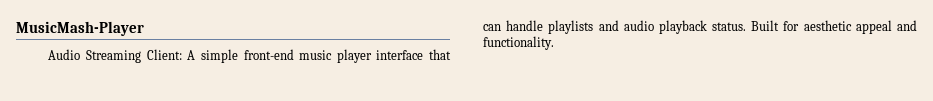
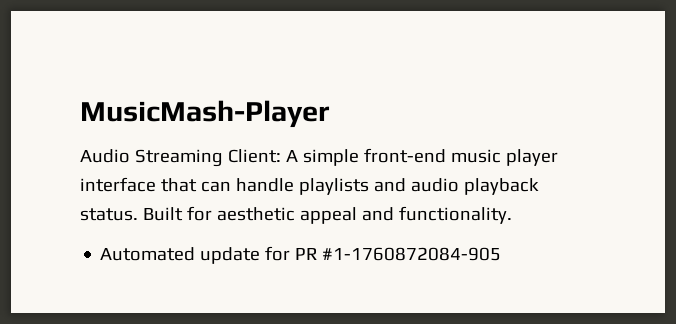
+ Automated update for PR #1-1760872084-905

